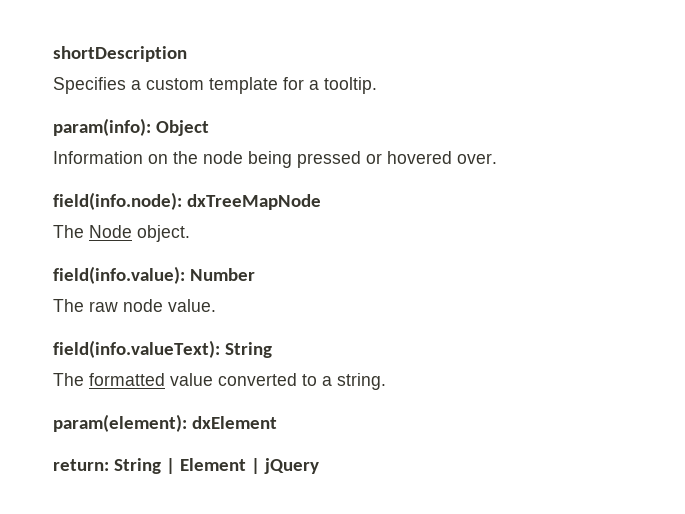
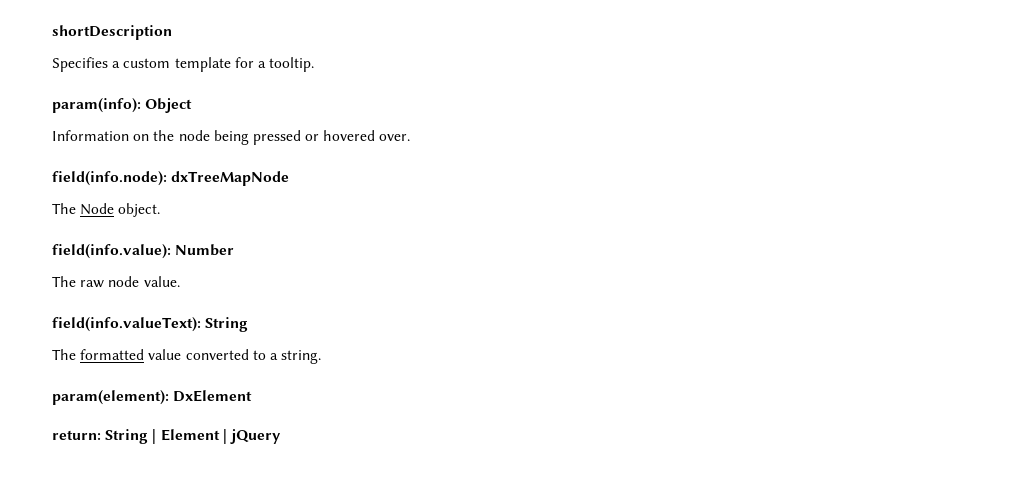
- param(element): dxElement
+ param(element): DxElement

